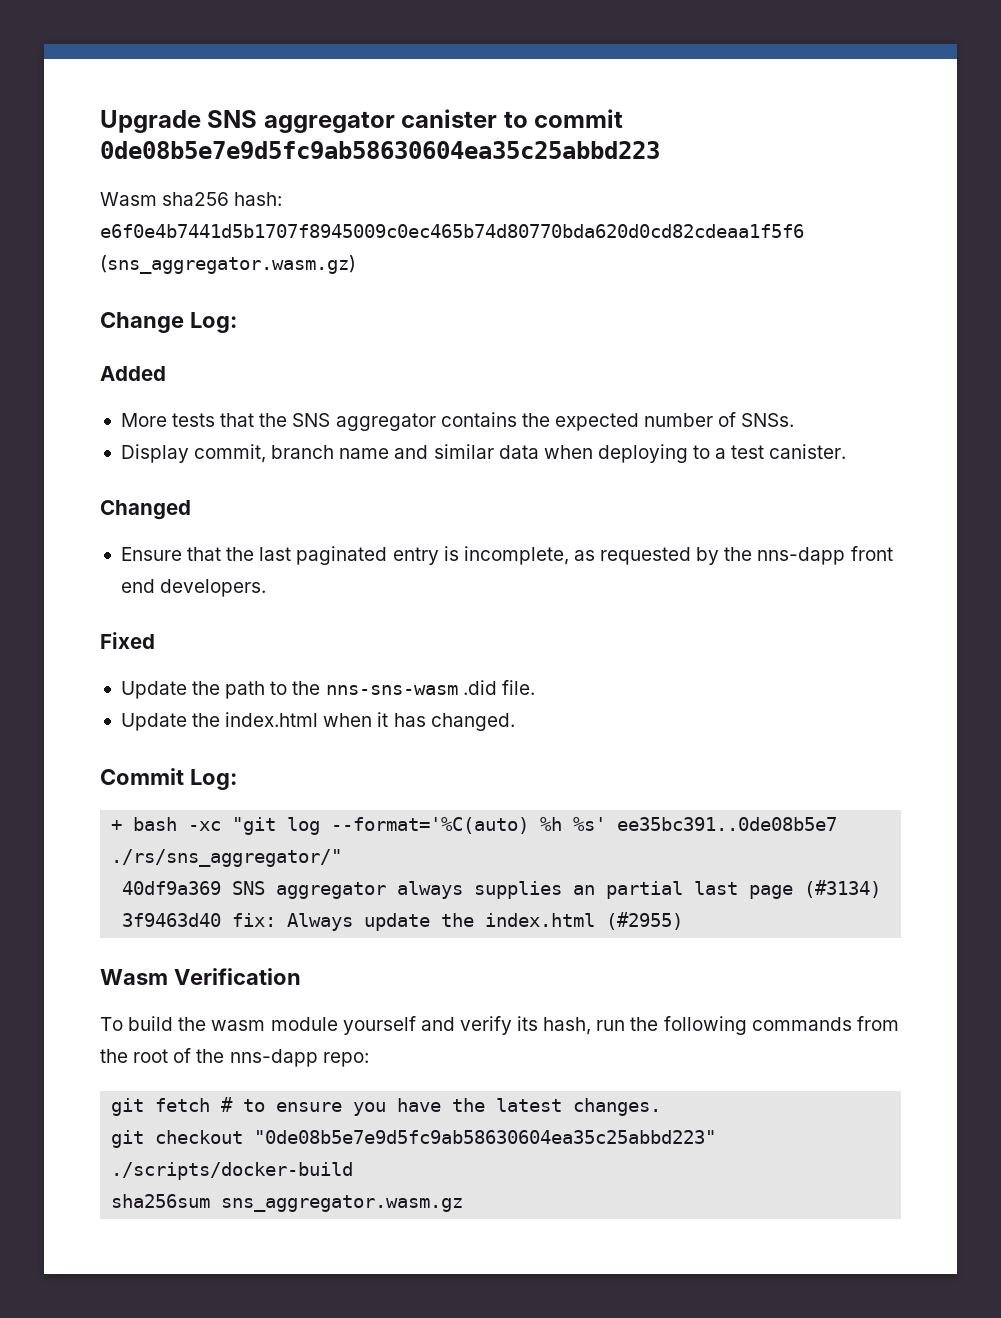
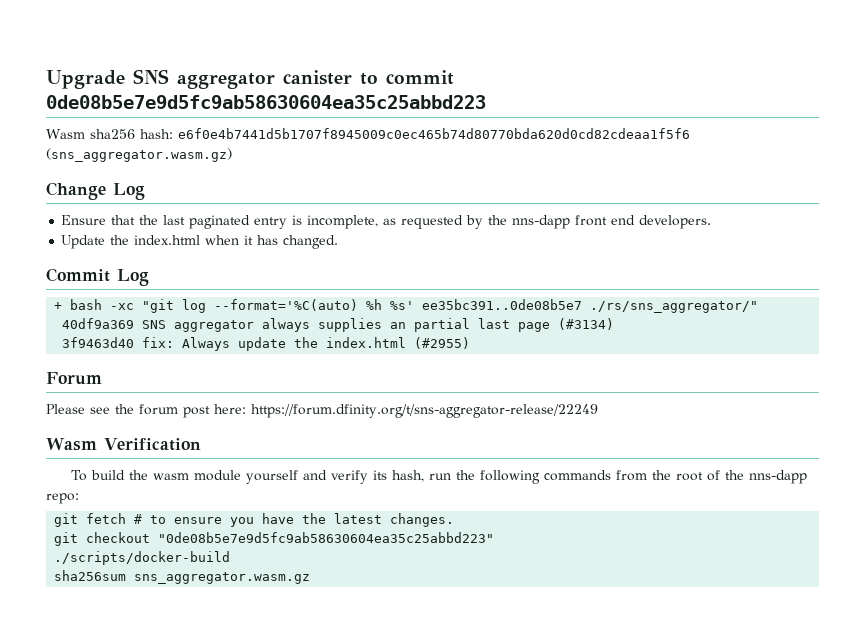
- Change Log:
- Added
- More tests that the SNS aggregator contains the expected number of SNSs.
- Display commit, branch name and similar data when deploying to a test canister.
- Changed
+ Change Log
- Fixed
- Update the path to the nns-sns-wasm .did file.
- Commit Log:
+ Commit Log
+ Forum
+ Please see the forum post here: https://forum.dfinity.org/t/sns-aggregator-release/22249

